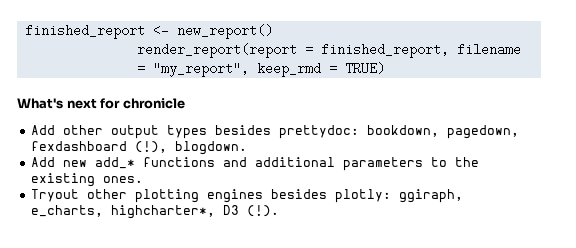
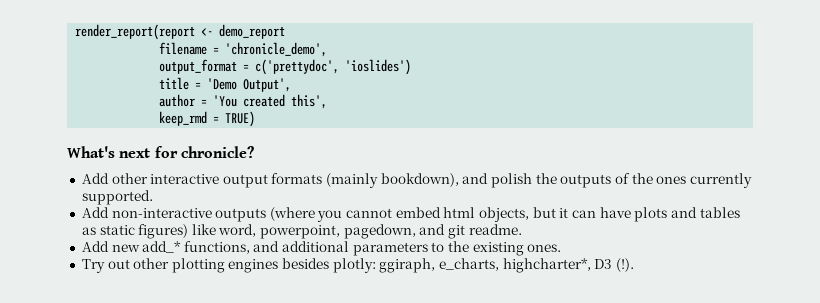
- finished_report <- new_report()
- render_report(report = finished_report, filename = "my_report", keep_rmd = TRUE)
+ render_report(report <- demo_report
+ filename = 'chronicle_demo',
+ output_format = c('prettydoc', 'ioslides')
+ title = 'Demo Output',
+ author = 'You created this',
+ keep_rmd = TRUE)
- What's next for chronicle
+ What's next for chronicle?
- Add other output types besides prettydoc: bookdown, pagedown, fexdashboard (!), blogdown.
+ Add other interactive output formats (mainly bookdown), and polish the outputs of the ones currently supported.
+ Add non-interactive outputs (where you cannot embed html objects, but it can have plots and tables as static figures) like word, powerpoint, pagedown, and git readme.
- Add new add_* functions and additional parameters to the existing ones.
+ Add new add_* functions, and additional parameters to the existing ones.
- Tryout other plotting engines besides plotly: ggiraph, e_charts, highcharter*, D3 (!).
+ Try out other plotting engines besides plotly: ggiraph, e_charts, highcharter*, D3 (!).

